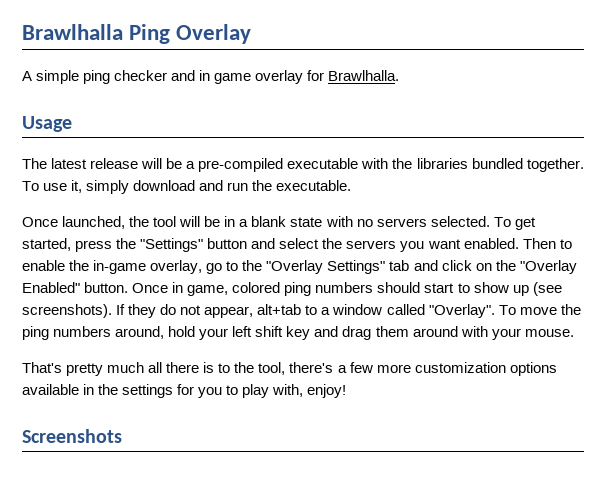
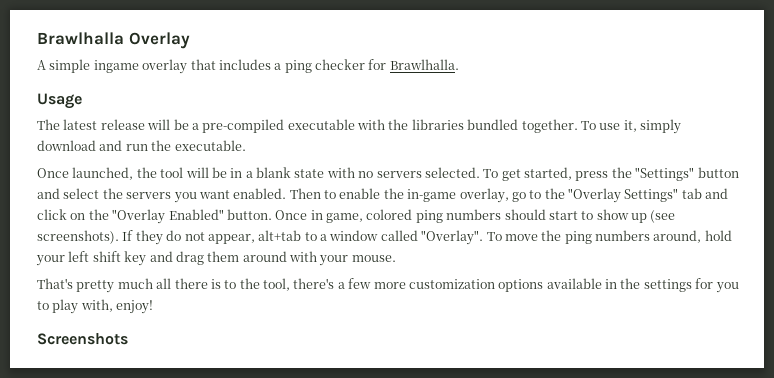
- Brawlhalla Ping Overlay
+ Brawlhalla Overlay
- A simple ping checker and in game overlay for Brawlhalla.
+ A simple ingame overlay that includes a ping checker for Brawlhalla.

